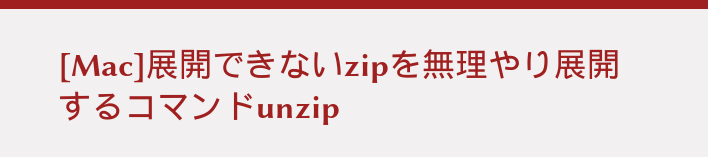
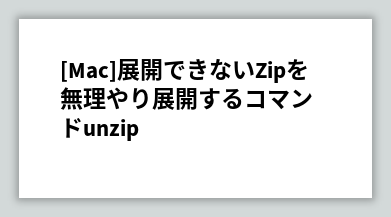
- [Mac]展開できないzipを無理やり展開するコマンドunzip
+ [Mac]展開できないZipを無理やり展開するコマンドunzip

